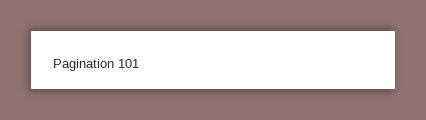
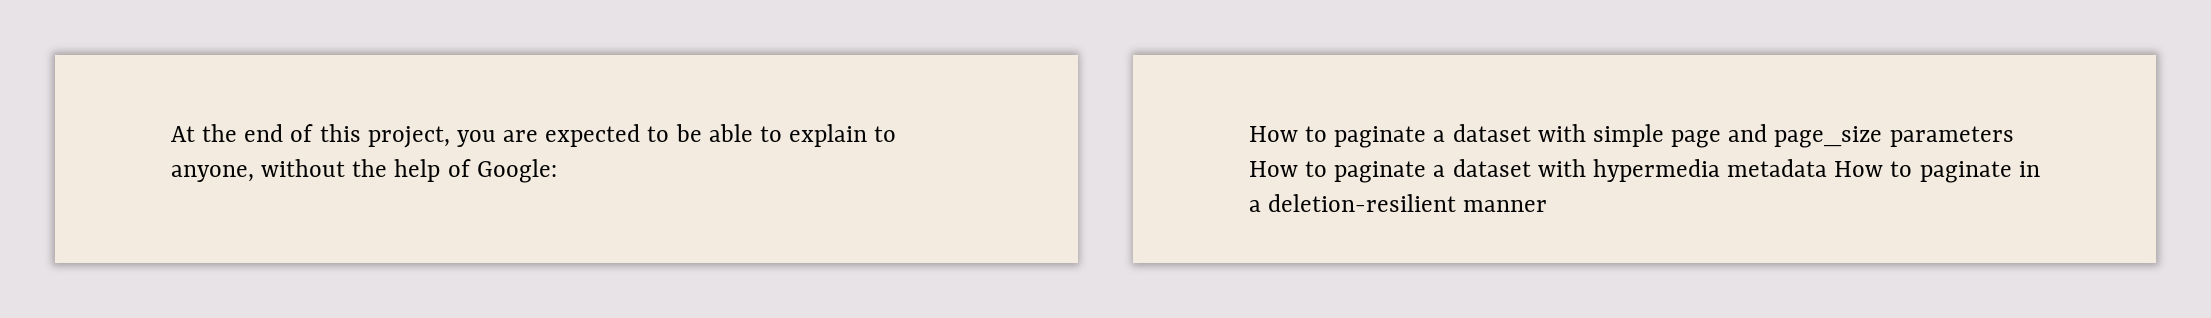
- Pagination 101
+ At the end of this project, you are expected to be able to explain to anyone, without the help of Google:
+ How to paginate a dataset with simple page and page_size parameters How to paginate a dataset with hypermedia metadata How to paginate in a deletion-resilient manner

